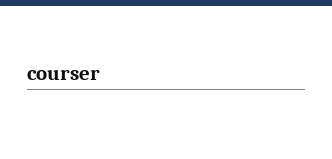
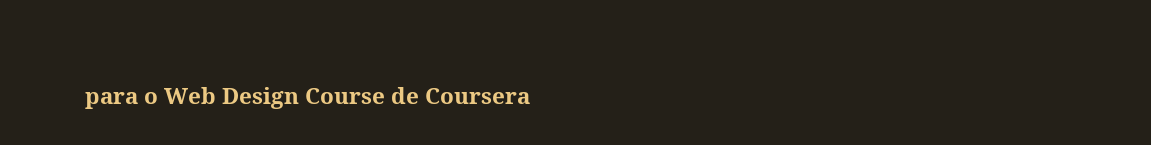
- courser
+ para o Web Design Course de Coursera

